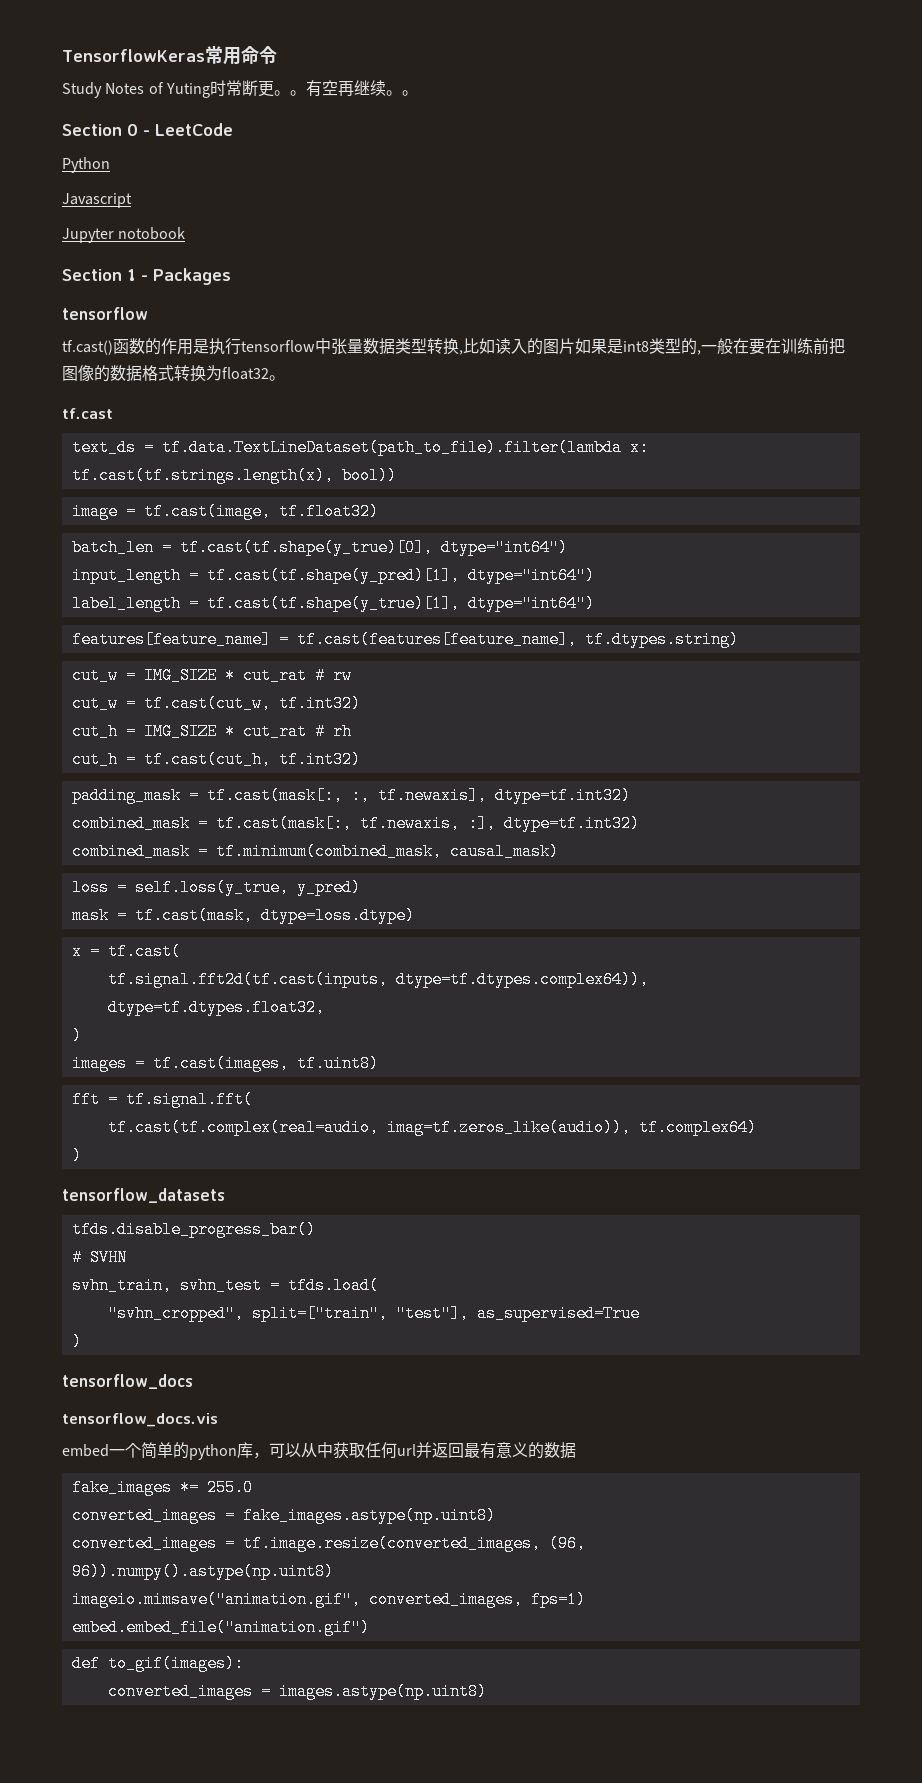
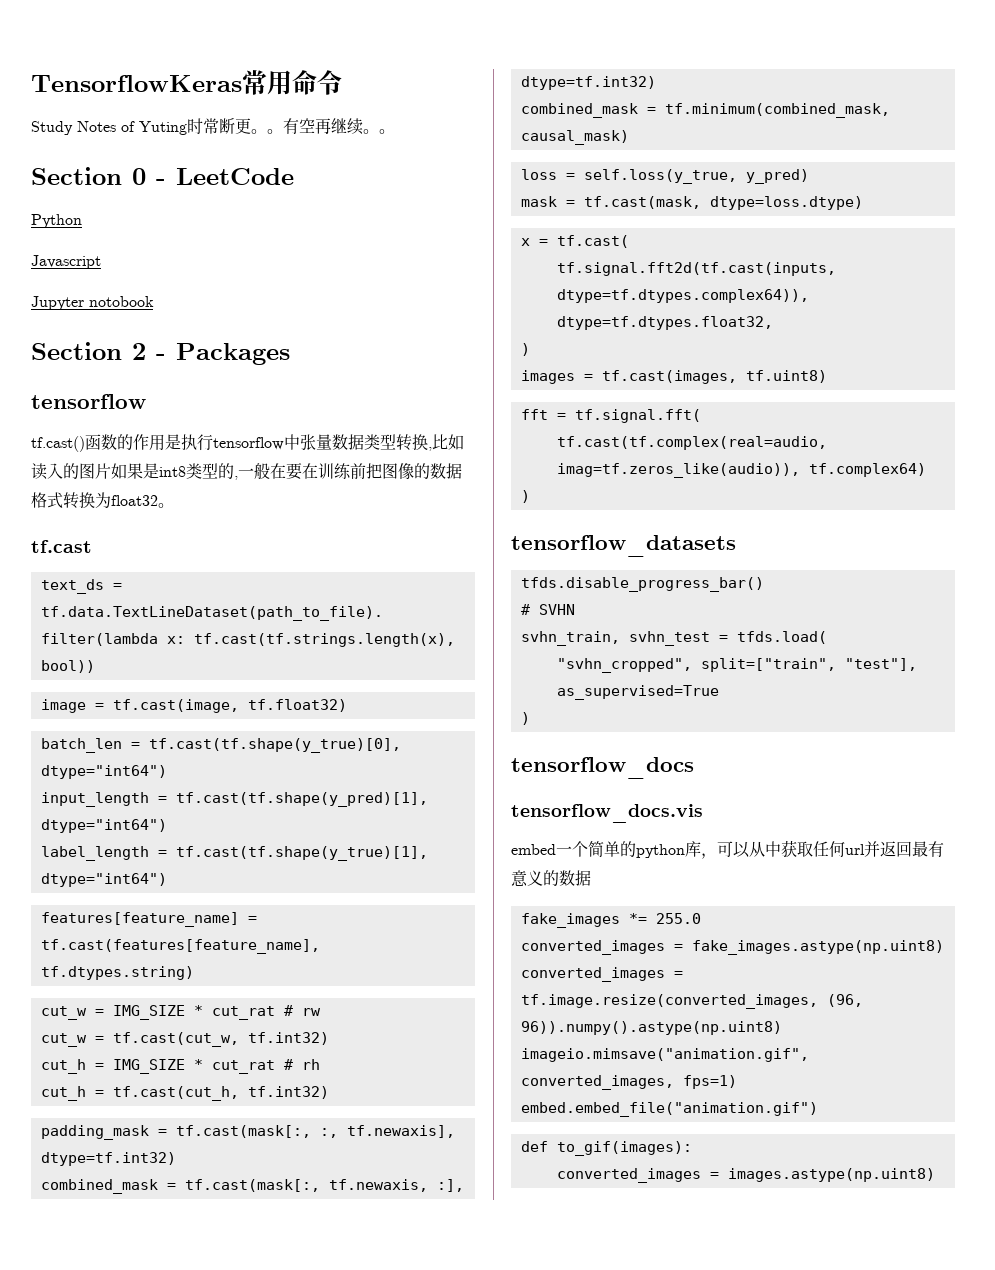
- Section 1 - Packages
+ Section 2 - Packages

